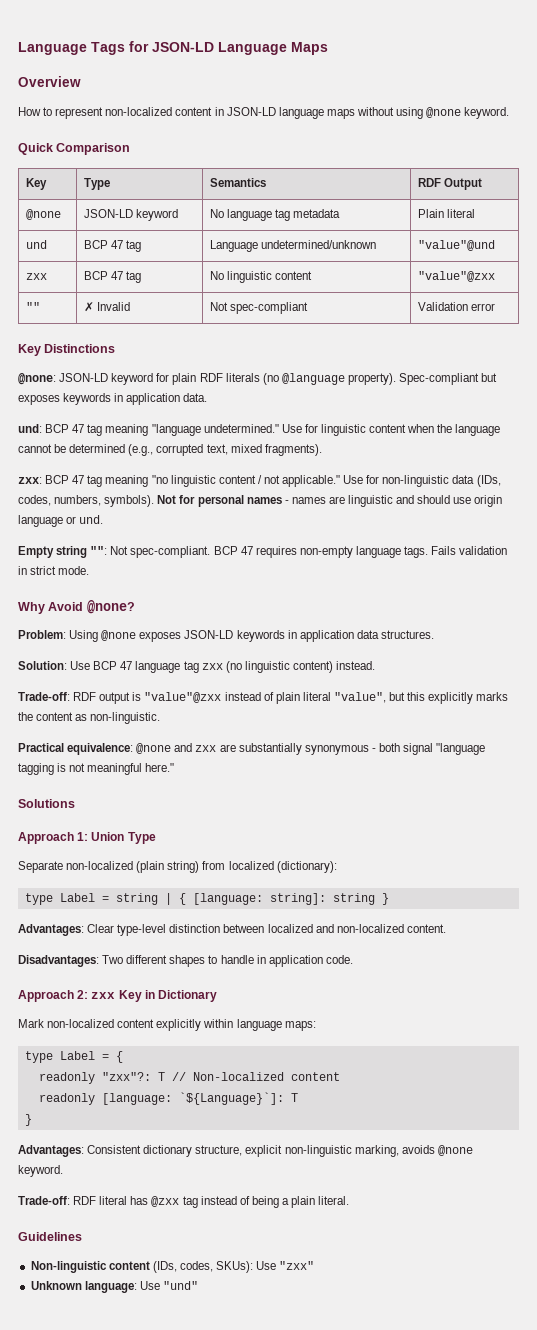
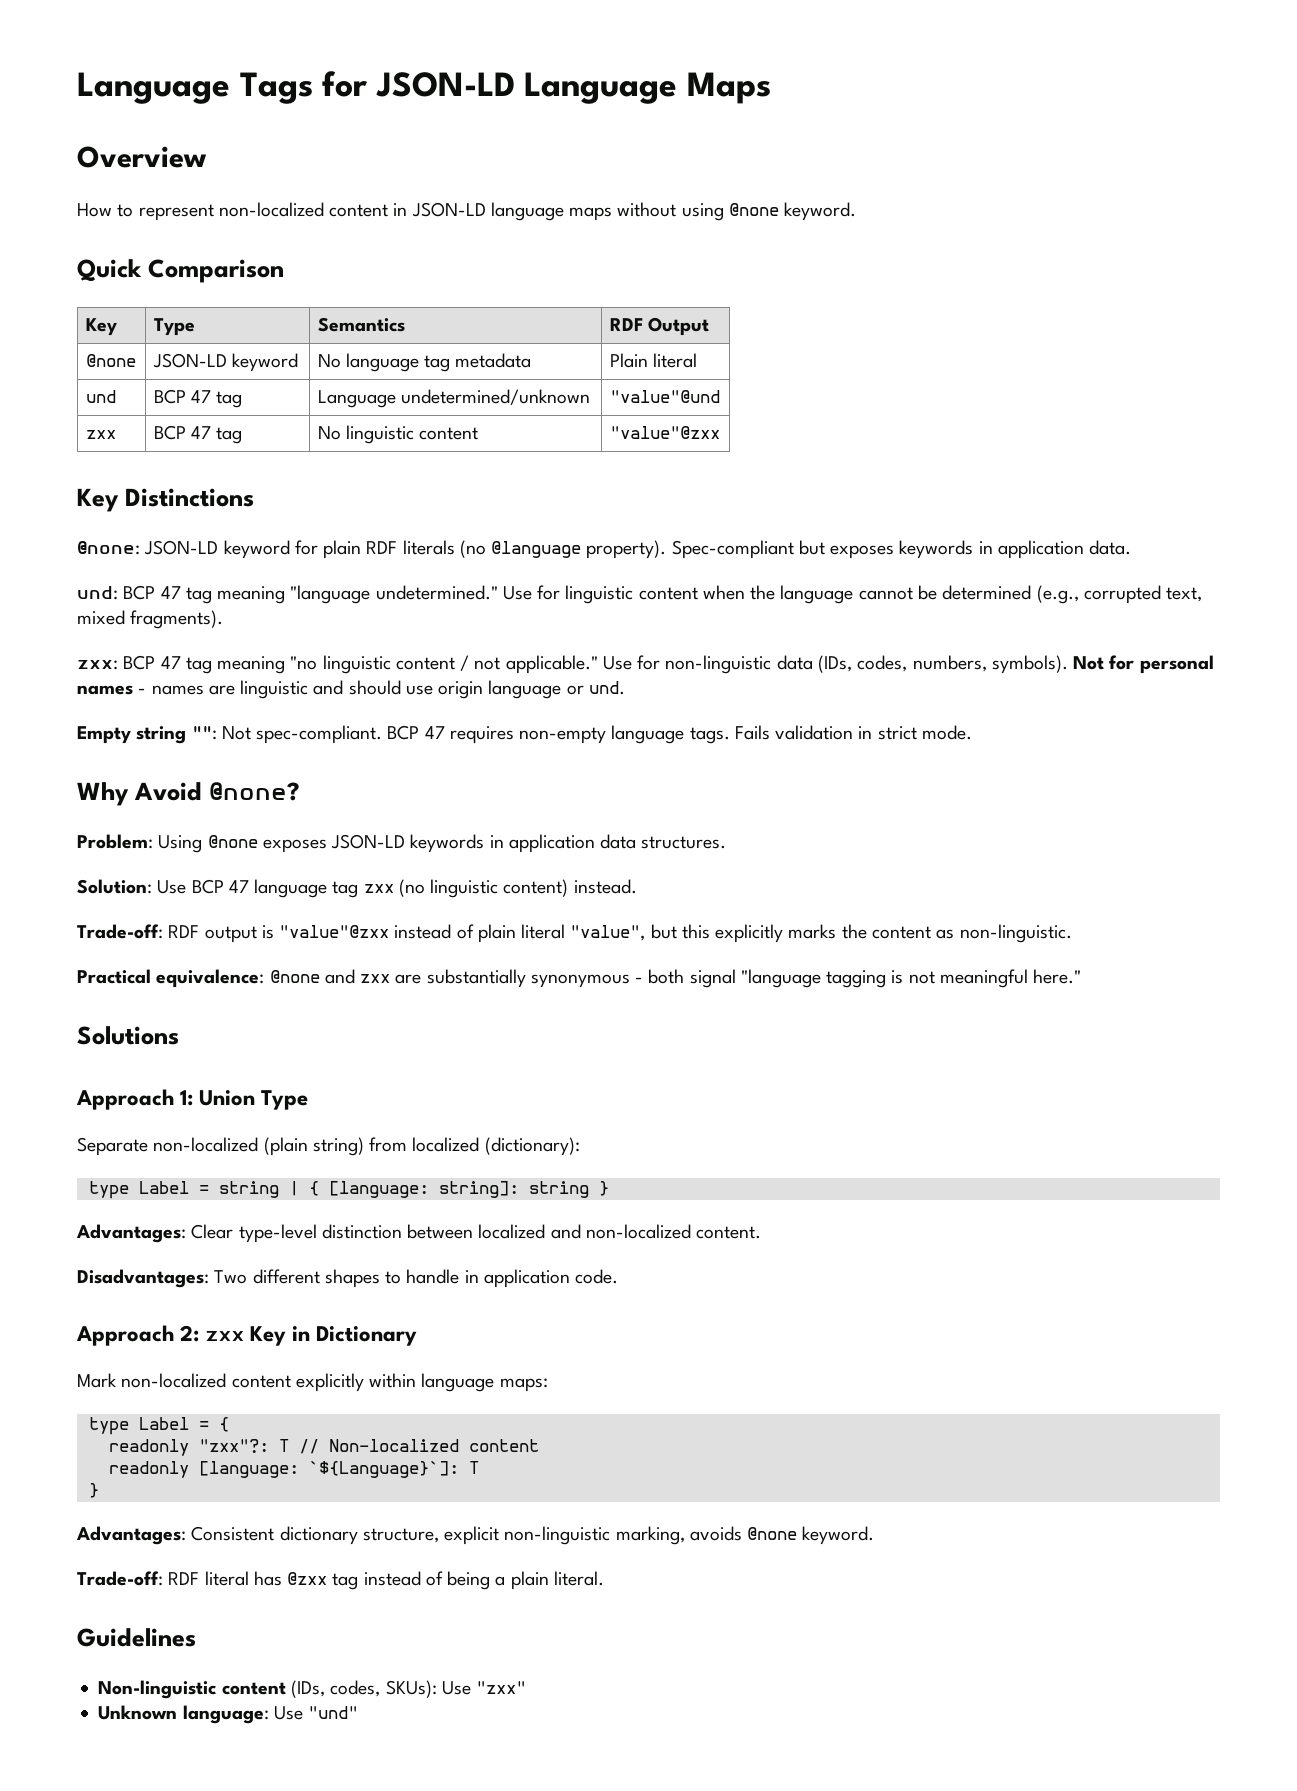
- "" | ✗ Invalid | Not spec-compliant | Validation error

